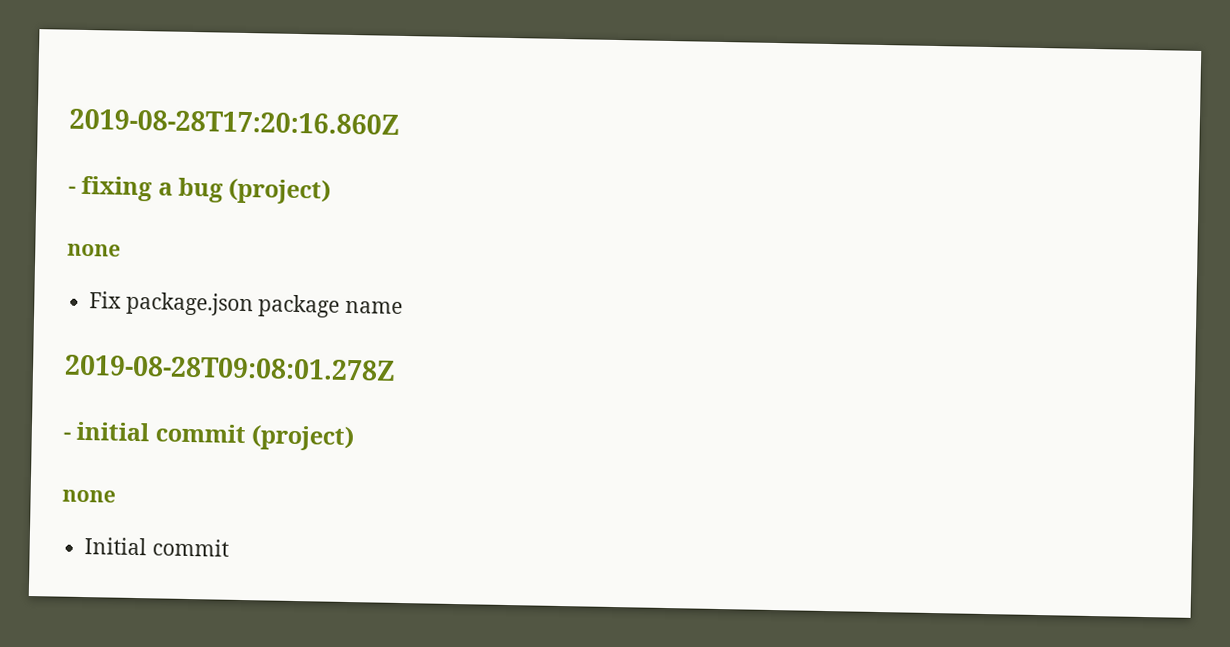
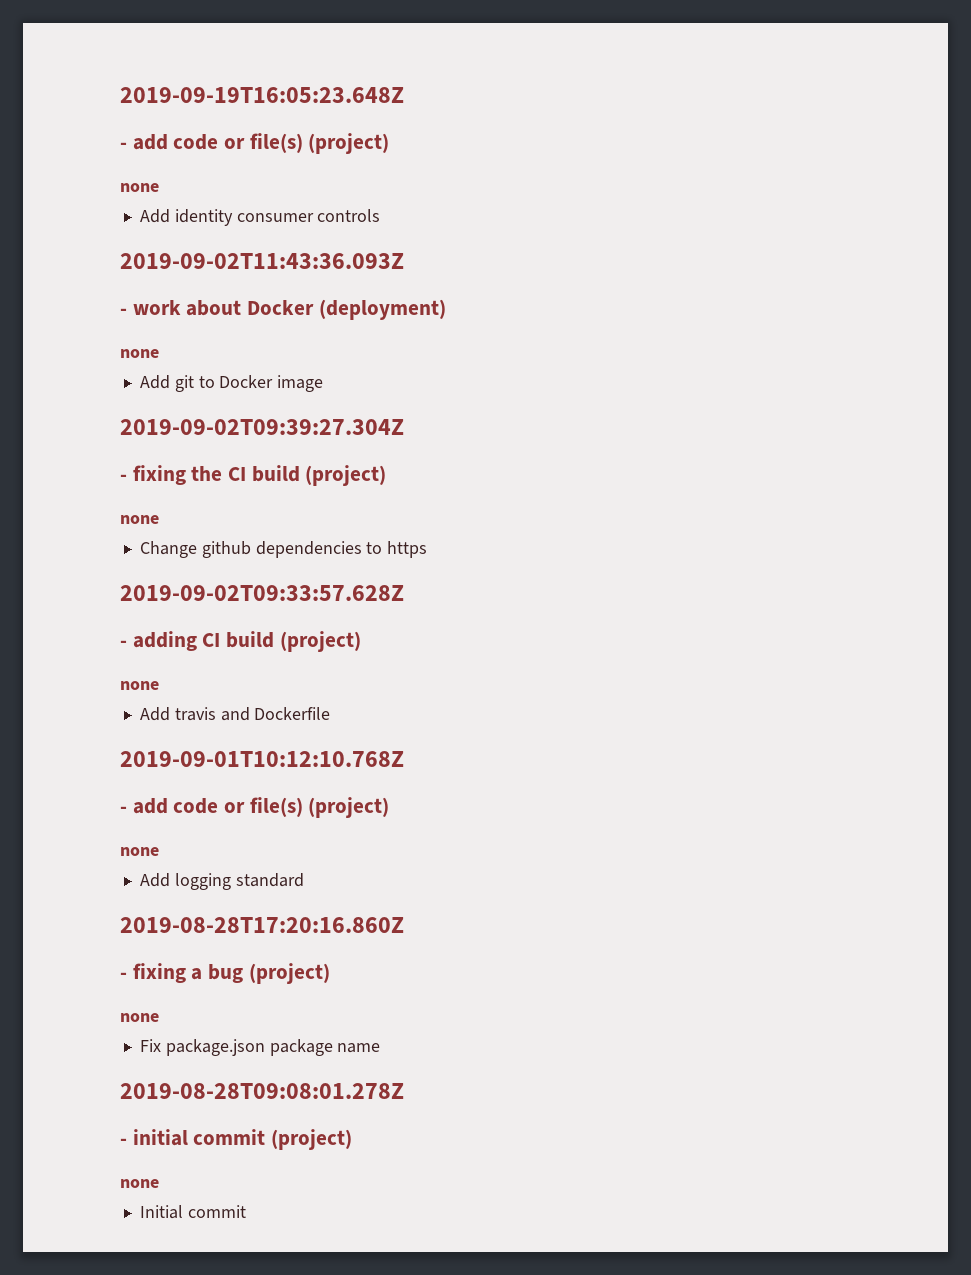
+ 2019-09-19T16:05:23.648Z
+ - add code or file(s) (project)
+ none
+ Add identity consumer controls
+ 2019-09-02T11:43:36.093Z
+ - work about Docker (deployment)
+ none
+ Add git to Docker image
+ 2019-09-02T09:39:27.304Z
+ - fixing the CI build (project)
+ none
+ Change github dependencies to https
+ 2019-09-02T09:33:57.628Z
+ - adding CI build (project)
+ none
+ Add travis and Dockerfile
+ 2019-09-01T10:12:10.768Z
+ - add code or file(s) (project)
+ none
+ Add logging standard

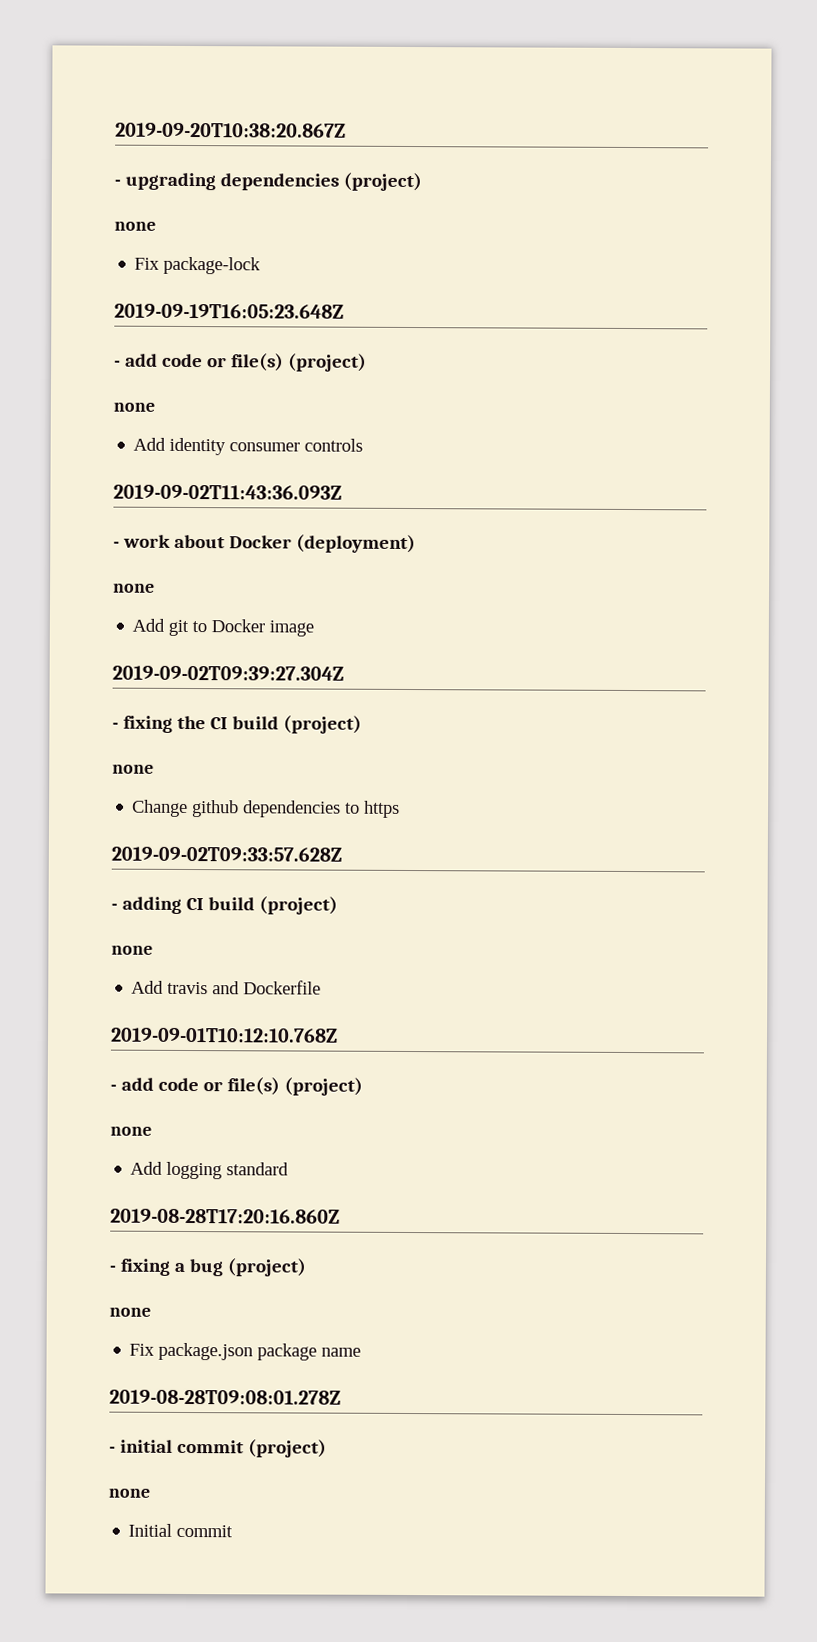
+ 2019-09-20T10:38:20.867Z
+ - upgrading dependencies (project)
+ none
+ Fix package-lock

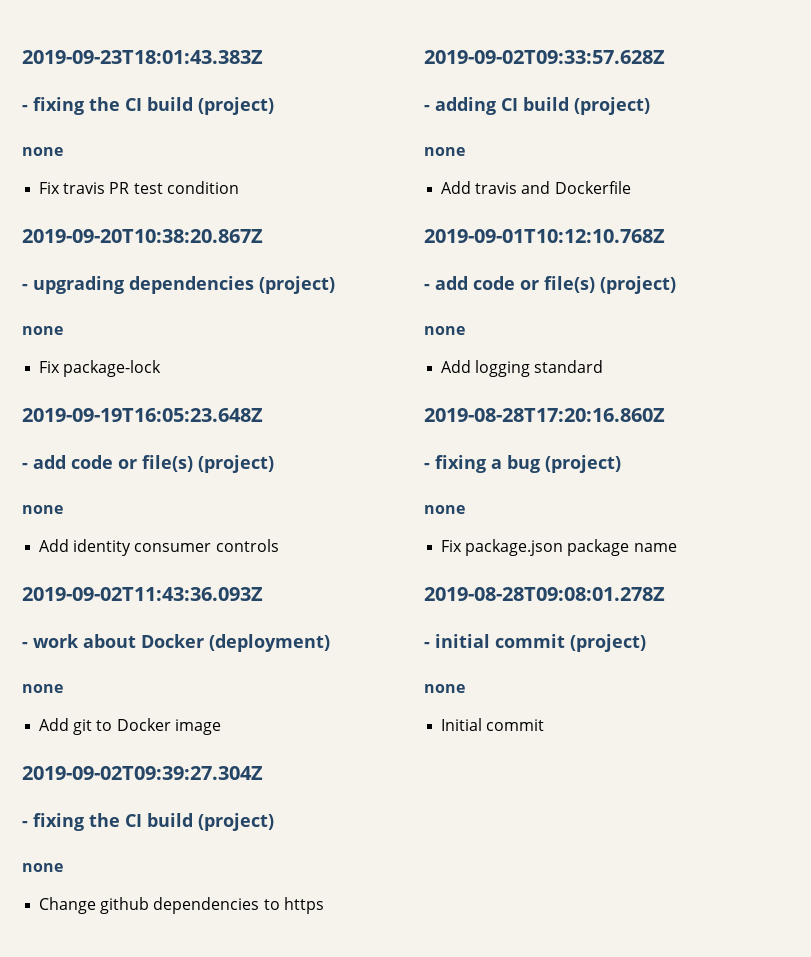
+ 2019-09-23T18:01:43.383Z
+ - fixing the CI build (project)
+ none
+ Fix travis PR test condition

